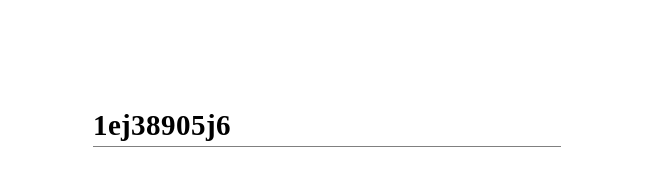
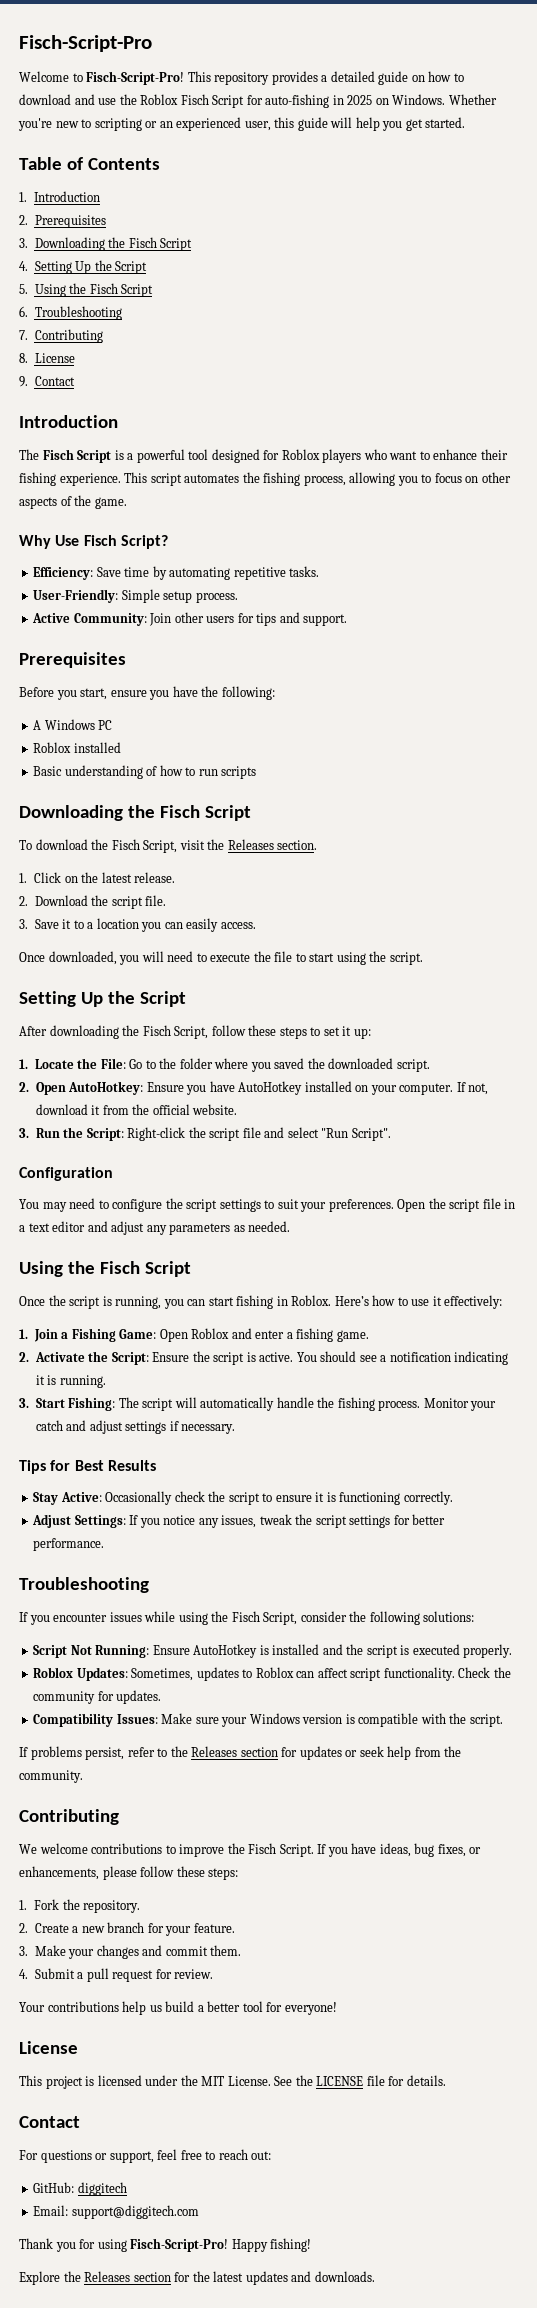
- 1ej38905j6
+ Fisch-Script-Pro
+ Welcome to Fisch-Script-Pro! This repository provides a detailed guide on how to download and use the Roblox Fisch Script for auto-fishing in 2025 on Windows. Whether you're new to scripting or an experienced user, this guide will help you get started.
+ Table of Contents
+ 1. Introduction
+ 2. Prerequisites
+ 3. Downloading the Fisch Script
+ 4. Setting Up the Script
+ 5. Using the Fisch Script
+ 6. Troubleshooting
+ 7. Contributing
+ 8. License
+ 9. Contact
+ Introduction
+ The Fisch Script is a powerful tool designed for Roblox players who want to enhance their fishing experience. This script automates the fishing process, allowing you to focus on other aspects of the game.
+ Why Use Fisch Script?
+ Efficiency: Save time by automating repetitive tasks.
+ User-Friendly: Simple setup process.
+ Active Community: Join other users for tips and support.
+ Prerequisites
+ Before you start, ensure you have the following:
+ A Windows PC
+ Roblox installed
+ Basic understanding of how to run scripts
+ Downloading the Fisch Script
+ To download the Fisch Script, visit the Releases section.
+ 1. Click on the latest release.
+ 2. Download the script file.
+ 3. Save it to a location you can easily access.
+ Once downloaded, you will need to execute the file to start using the script.
+ Setting Up the Script
+ After downloading the Fisch Script, follow these steps to set it up:
+ 1. Locate the File: Go to the folder where you saved the downloaded script.
+ 2. Open AutoHotkey: Ensure you have AutoHotkey installed on your computer. If not, download it from the official website.
+ 3. Run the Script: Right-click the script file and select "Run Script".
+ Configuration
+ You may need to configure the script settings to suit your preferences. Open the script file in a text editor and adjust any parameters as needed.
+ Using the Fisch Script
+ Once the script is running, you can start fishing in Roblox. Here’s how to use it effectively:
+ 1. Join a Fishing Game: Open Roblox and enter a fishing game.
+ 2. Activate the Script: Ensure the script is active. You should see a notification indicating it is running.
+ 3. Start Fishing: The script will automatically handle the fishing process. Monitor your catch and adjust settings if necessary.
+ Tips for Best Results
+ Stay Active: Occasionally check the script to ensure it is functioning correctly.
+ Adjust Settings: If you notice any issues, tweak the script settings for better performance.
+ Troubleshooting
+ If you encounter issues while using the Fisch Script, consider the following solutions:
+ Script Not Running: Ensure AutoHotkey is installed and the script is executed properly.
+ Roblox Updates: Sometimes, updates to Roblox can affect script functionality. Check the community for updates.
+ Compatibility Issues: Make sure your Windows version is compatible with the script.
+ If problems persist, refer to the Releases section for updates or seek help from the community.
+ Contributing
+ We welcome contributions to improve the Fisch Script. If you have ideas, bug fixes, or enhancements, please follow these steps:
+ 1. Fork the repository.
+ 2. Create a new branch for your feature.
+ 3. Make your changes and commit them.
+ 4. Submit a pull request for review.
+ Your contributions help us build a better tool for everyone!
+ License
+ This project is licensed under the MIT License. See the LICENSE file for details.
+ Contact
+ For questions or support, feel free to reach out:
+ GitHub: diggitech
+ Email: support@diggitech.com
+ Thank you for using Fisch-Script-Pro! Happy fishing!
+ Explore the Releases section for the latest updates and downloads.

